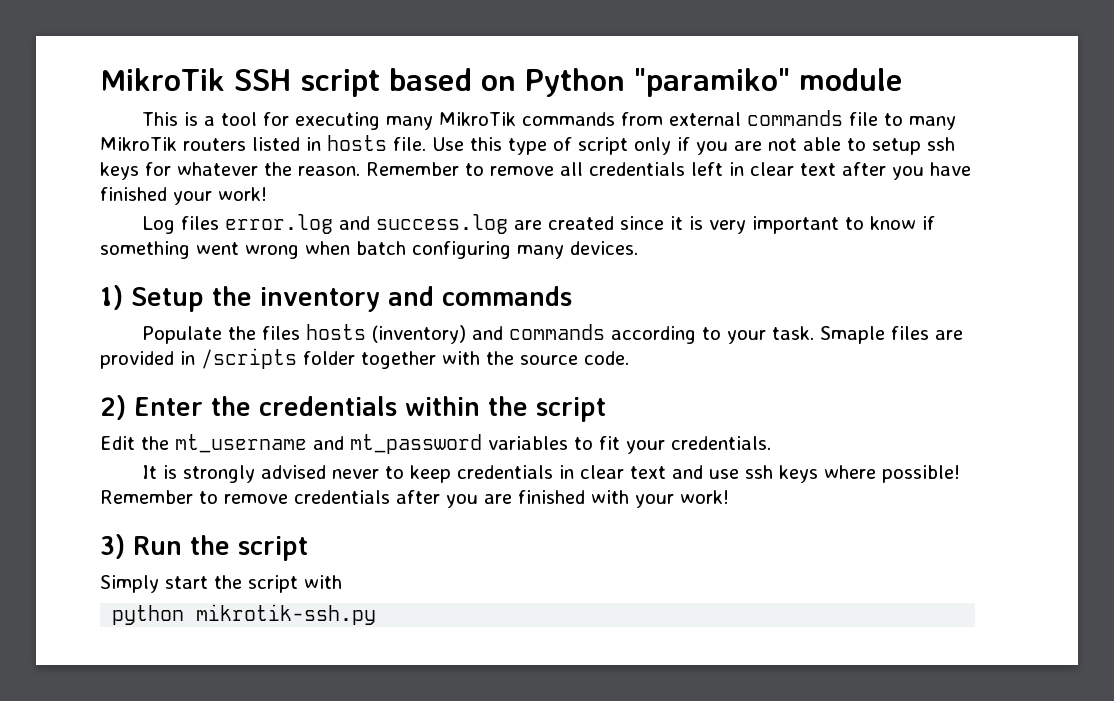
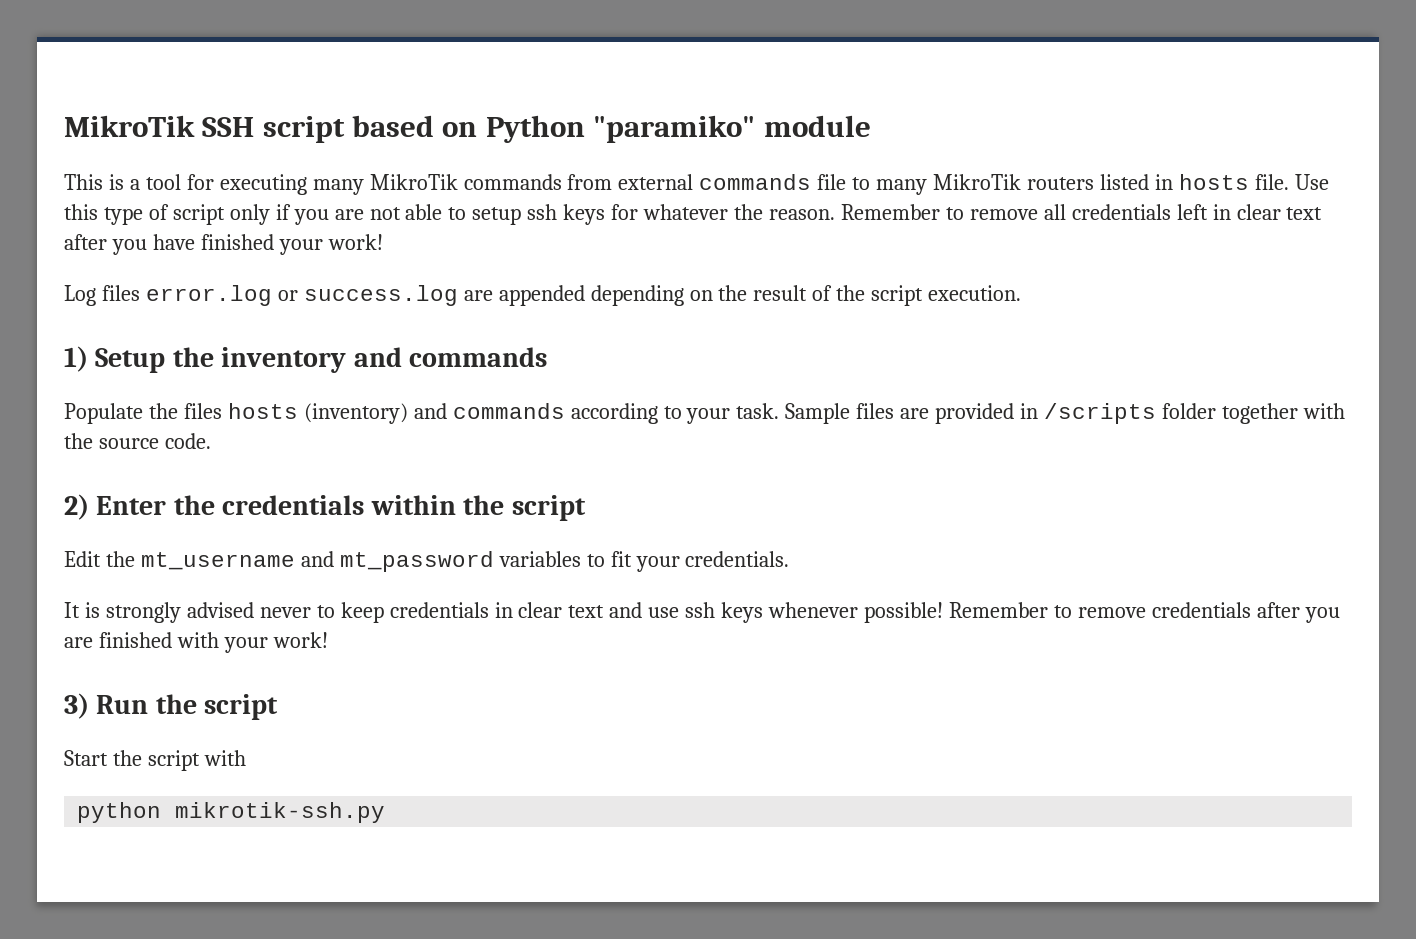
- Log files error.log and success.log are created since it is very important to know if something went wrong when batch configuring many devices.
+ Log files error.log or success.log are appended depending on the result of the script execution.
- Smaple files are provided in /scripts folder together with the source code.
+ Sample files are provided in /scripts folder together with the source code.
- It is strongly advised never to keep credentials in clear text and use ssh keys where possible!
+ It is strongly advised never to keep credentials in clear text and use ssh keys whenever possible!
- Simply start the script with
+ Start the script with

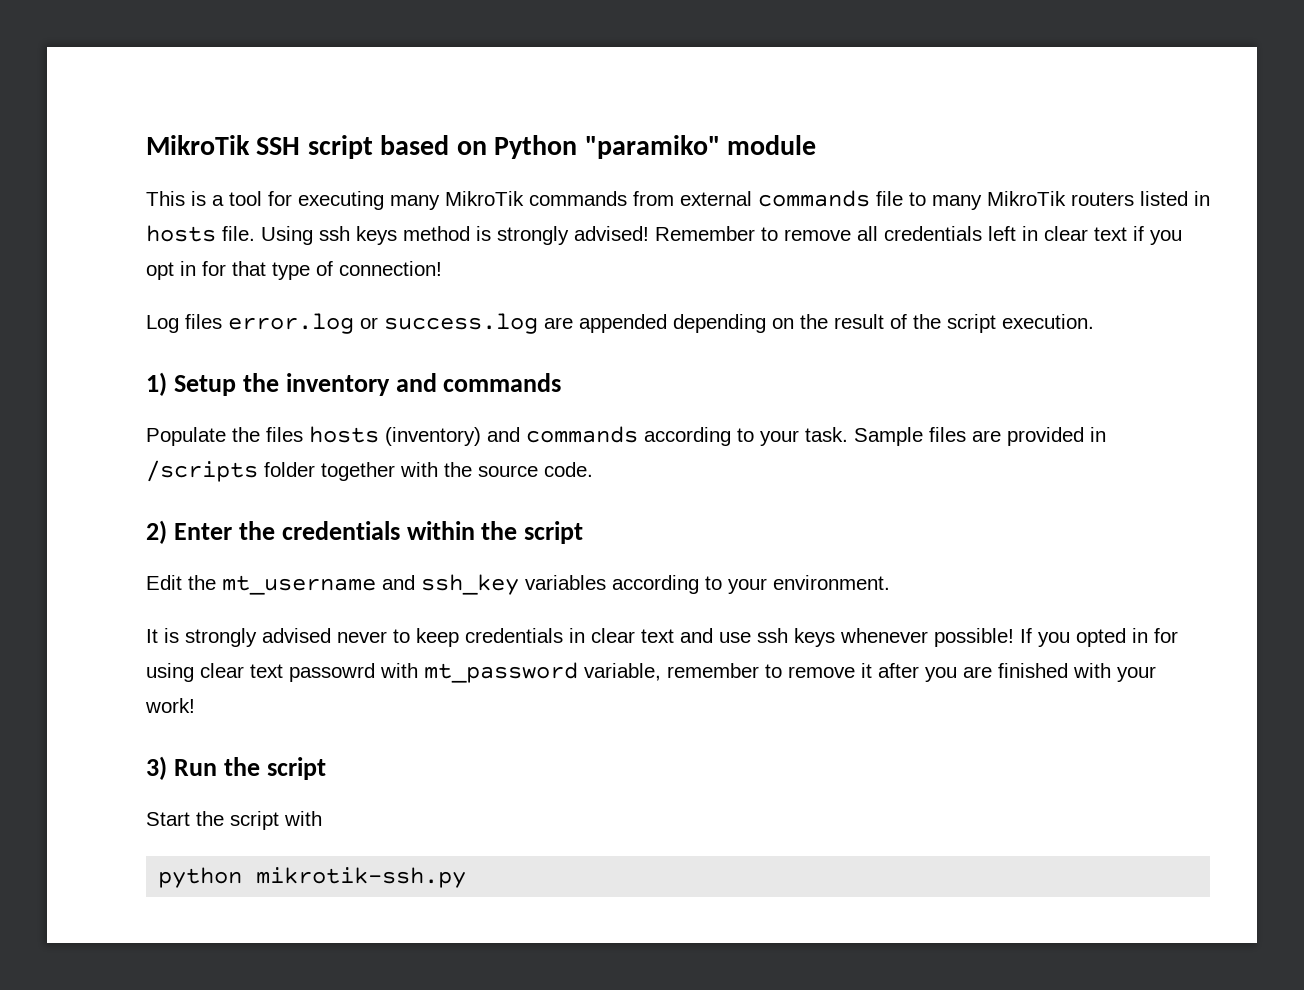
- Use this type of script only if you are not able to setup ssh keys for whatever the reason.
+ Using ssh keys method is strongly advised!
- Remember to remove all credentials left in clear text after you have finished your work!
+ Remember to remove all credentials left in clear text if you opt in for that type of connection!
- Edit the mt_username and mt_password variables to fit your credentials.
+ Edit the mt_username and ssh_key variables according to your environment.
- Remember to remove credentials after you are finished with your work!
+ If you opted in for using clear text passowrd with mt_password variable, remember to remove it after you are finished with your work!

